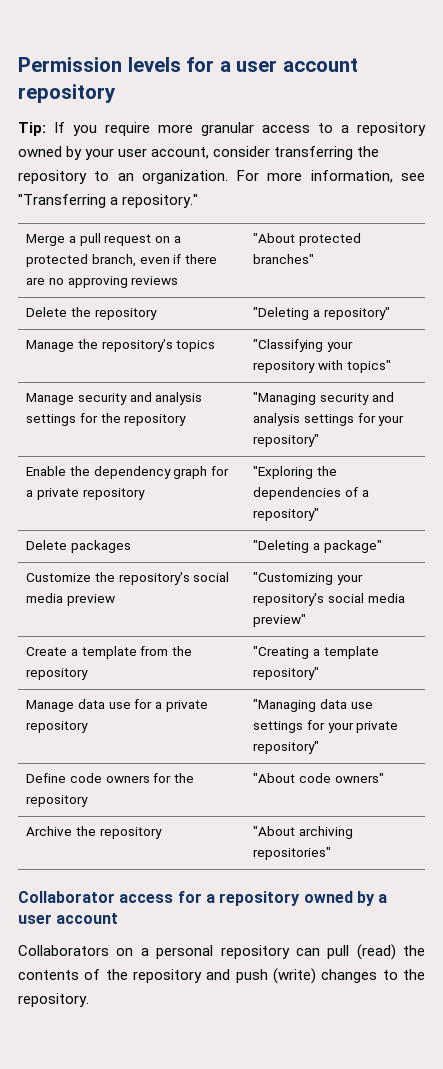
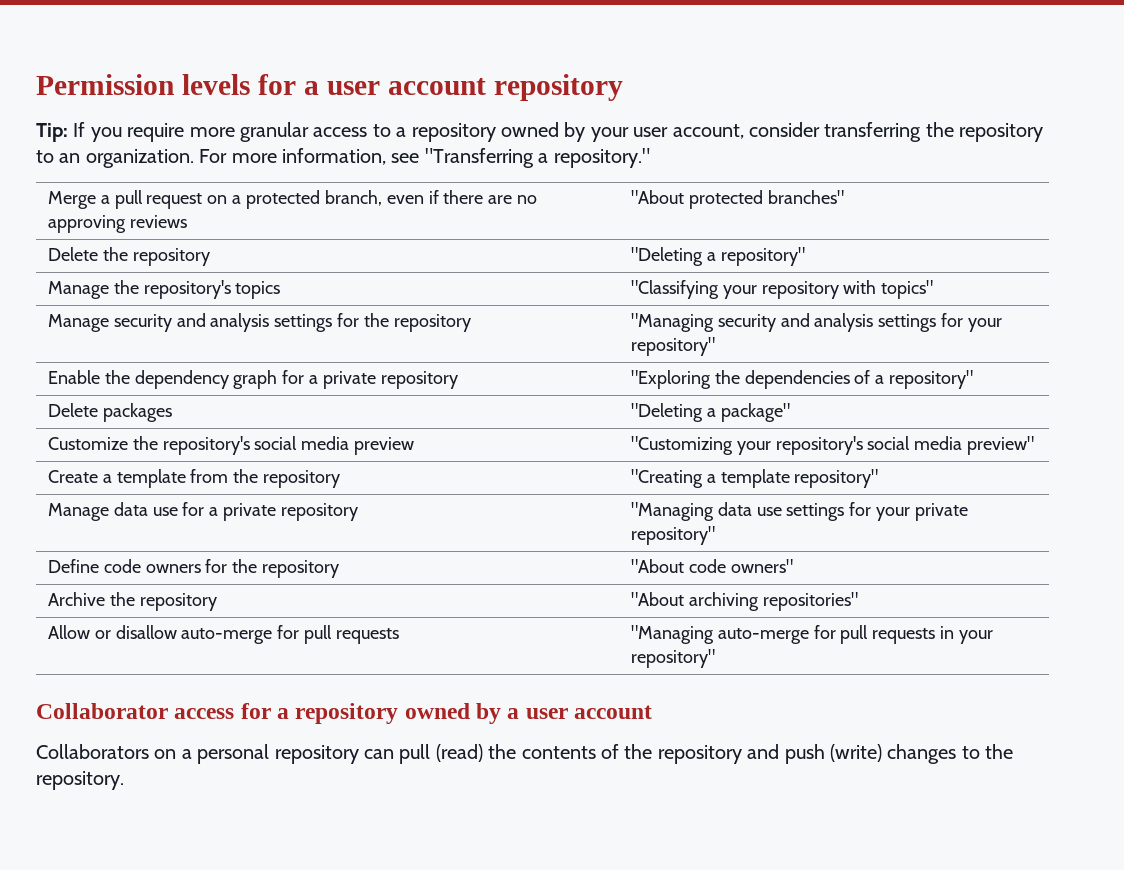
+ Allow or disallow auto-merge for pull requests | "Managing auto-merge for pull requests in your repository"

